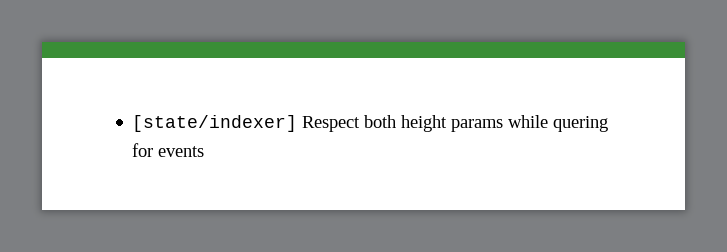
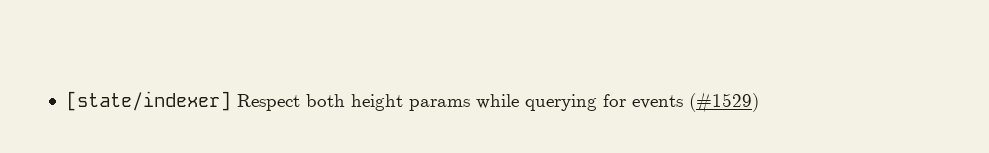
- [state/indexer] Respect both height params while quering for events
+ [state/indexer] Respect both height params while querying for events (#1529)

